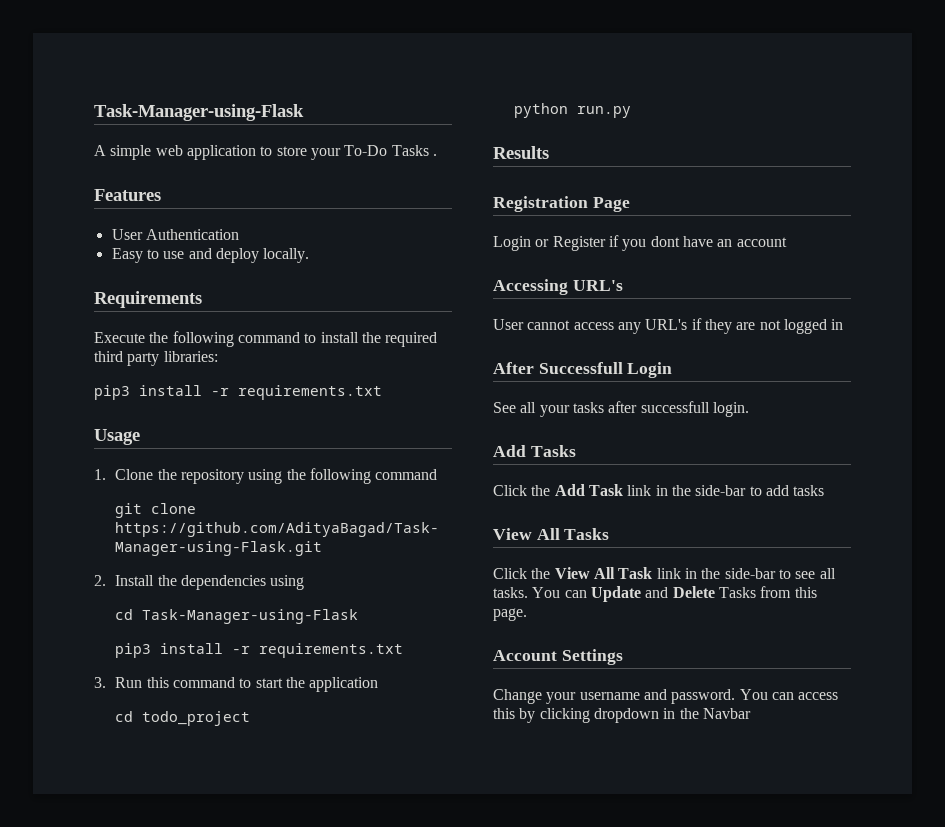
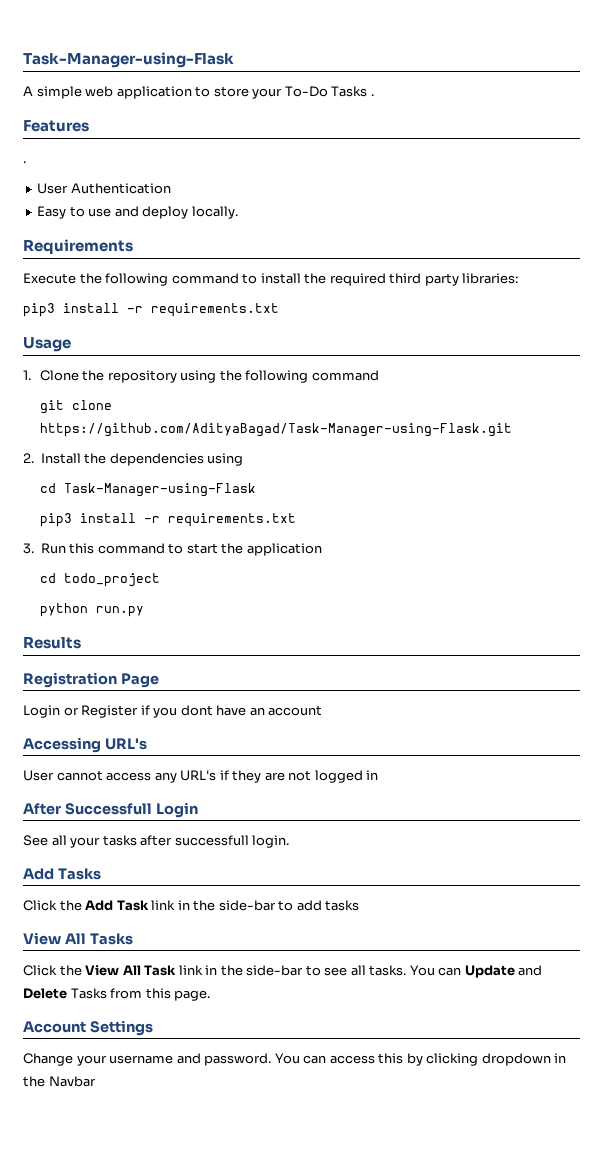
  Features
+ .

